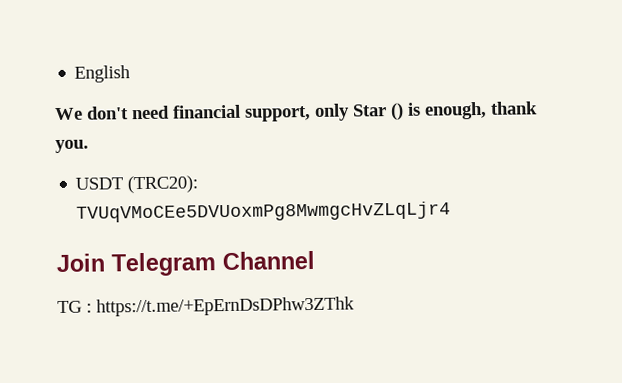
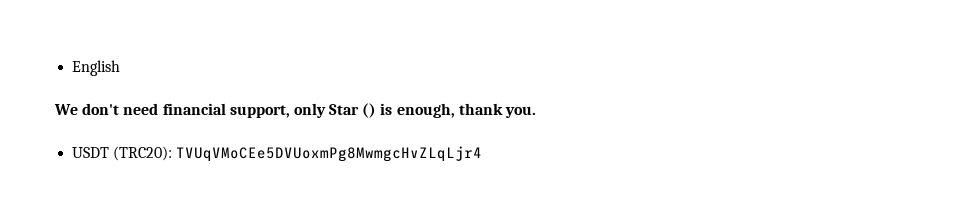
- Join Telegram Channel
- TG : https://t.me/+EpErnDsDPhw3ZThk

